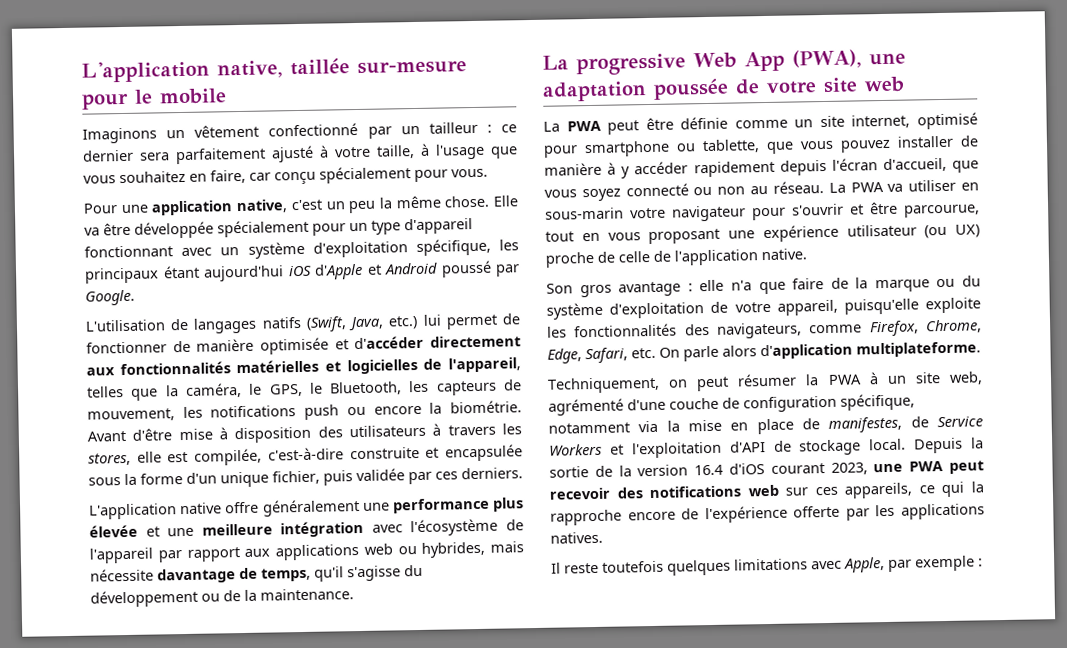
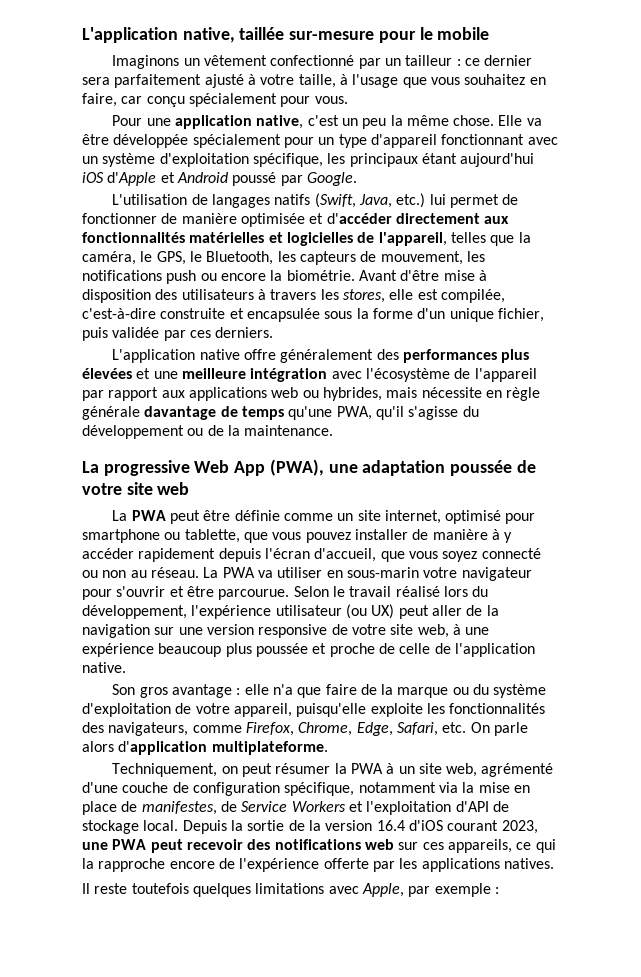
- L'application native offre généralement une performance plus élevée et une meilleure intégration avec l'écosystème de l'appareil par rapport aux applications web ou hybrides, mais nécessite davantage de temps, qu'il s'agisse du développement ou de la maintenance.
+ L'application native offre généralement des performances plus élevées et une meilleure intégration avec l'écosystème de l'appareil par rapport aux applications web ou hybrides, mais nécessite en règle générale davantage de temps qu'une PWA, qu'il s'agisse du développement ou de la maintenance.
- La PWA va utiliser en sous-marin votre navigateur pour s'ouvrir et être parcourue, tout en vous proposant une expérience utilisateur (ou UX) proche de celle de l'application native.
+ La PWA va utiliser en sous-marin votre navigateur pour s'ouvrir et être parcourue. Selon le travail réalisé lors du développement, l'expérience utilisateur (ou UX) peut aller de la navigation sur une version responsive de votre site web, à une expérience beaucoup plus poussée et proche de celle de l'application native.

